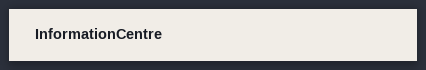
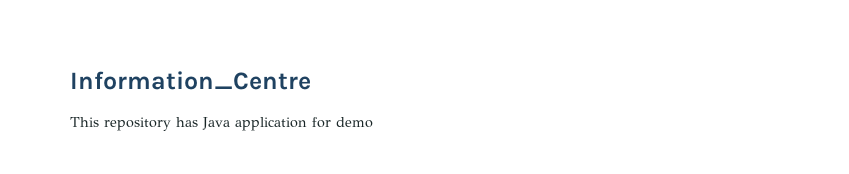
- InformationCentre
+ Information_Centre
+ This repository has Java application for demo

